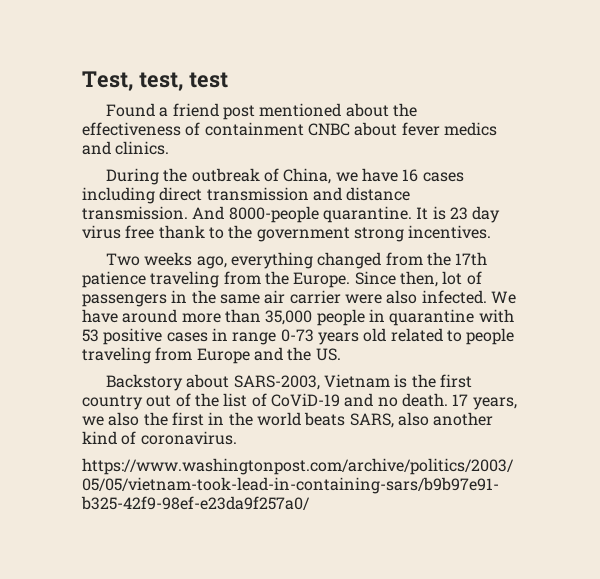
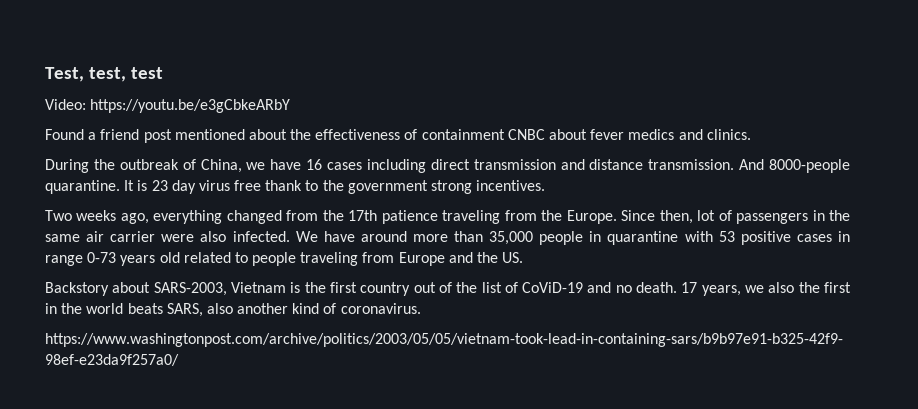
+ Video: https://youtu.be/e3gCbkeARbY

